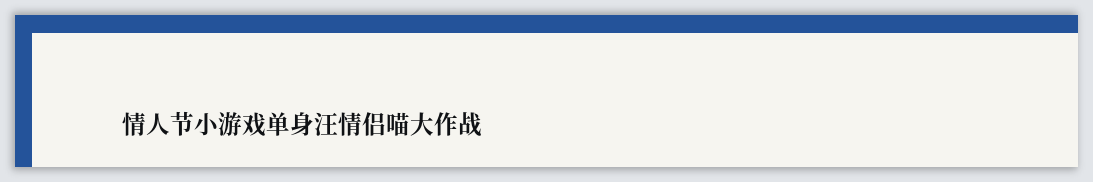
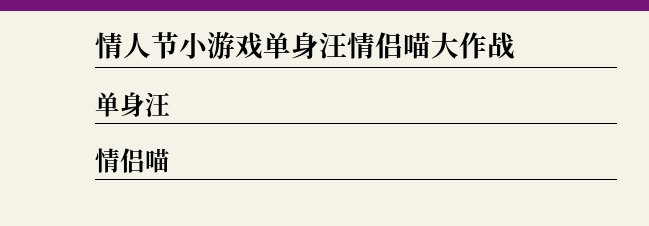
  情人节小游戏单身汪情侣喵大作战
+ 单身汪
+ 情侣喵

